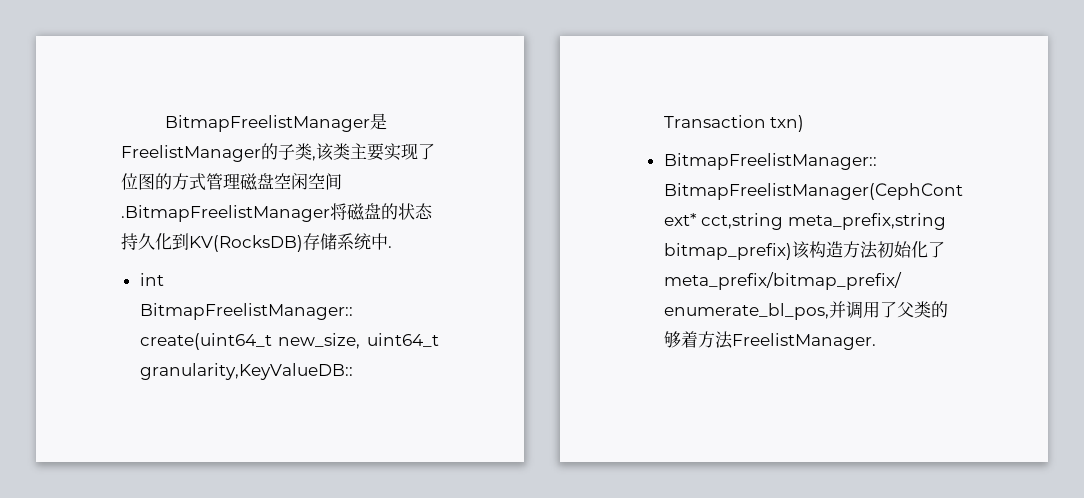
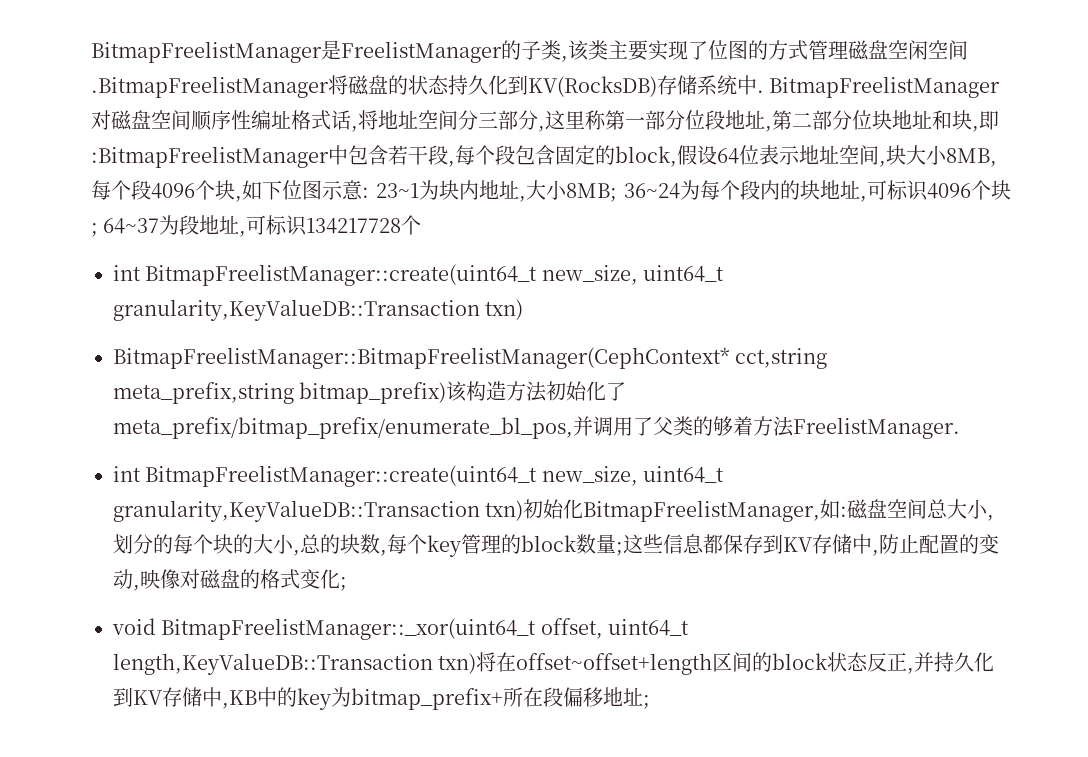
+ BitmapFreelistManager对磁盘空间顺序性编址格式话,将地址空间分三部分,这里称第一部分位段地址,第二部分位块地址和块,即:BitmapFreelistManager中包含若干段,每个段包含固定的block,假设64位表示地址空间,块大小8MB,每个段4096个块,如下位图示意: 23~1为块内地址,大小8MB; 36~24为每个段内的块地址,可标识4096个块; 64~37为段地址,可标识134217728个
+ int BitmapFreelistManager::create(uint64_t new_size, uint64_t granularity,KeyValueDB::Transaction txn)初始化BitmapFreelistManager,如:磁盘空间总大小,划分的每个块的大小,总的块数,每个key管理的block数量;这些信息都保存到KV存储中,防止配置的变动,映像对磁盘的格式变化;
+ void BitmapFreelistManager::_xor(uint64_t offset, uint64_t length,KeyValueDB::Transaction txn)将在offset~offset+length区间的block状态反正,并持久化到KV存储中,KB中的key为bitmap_prefix+所在段偏移地址;

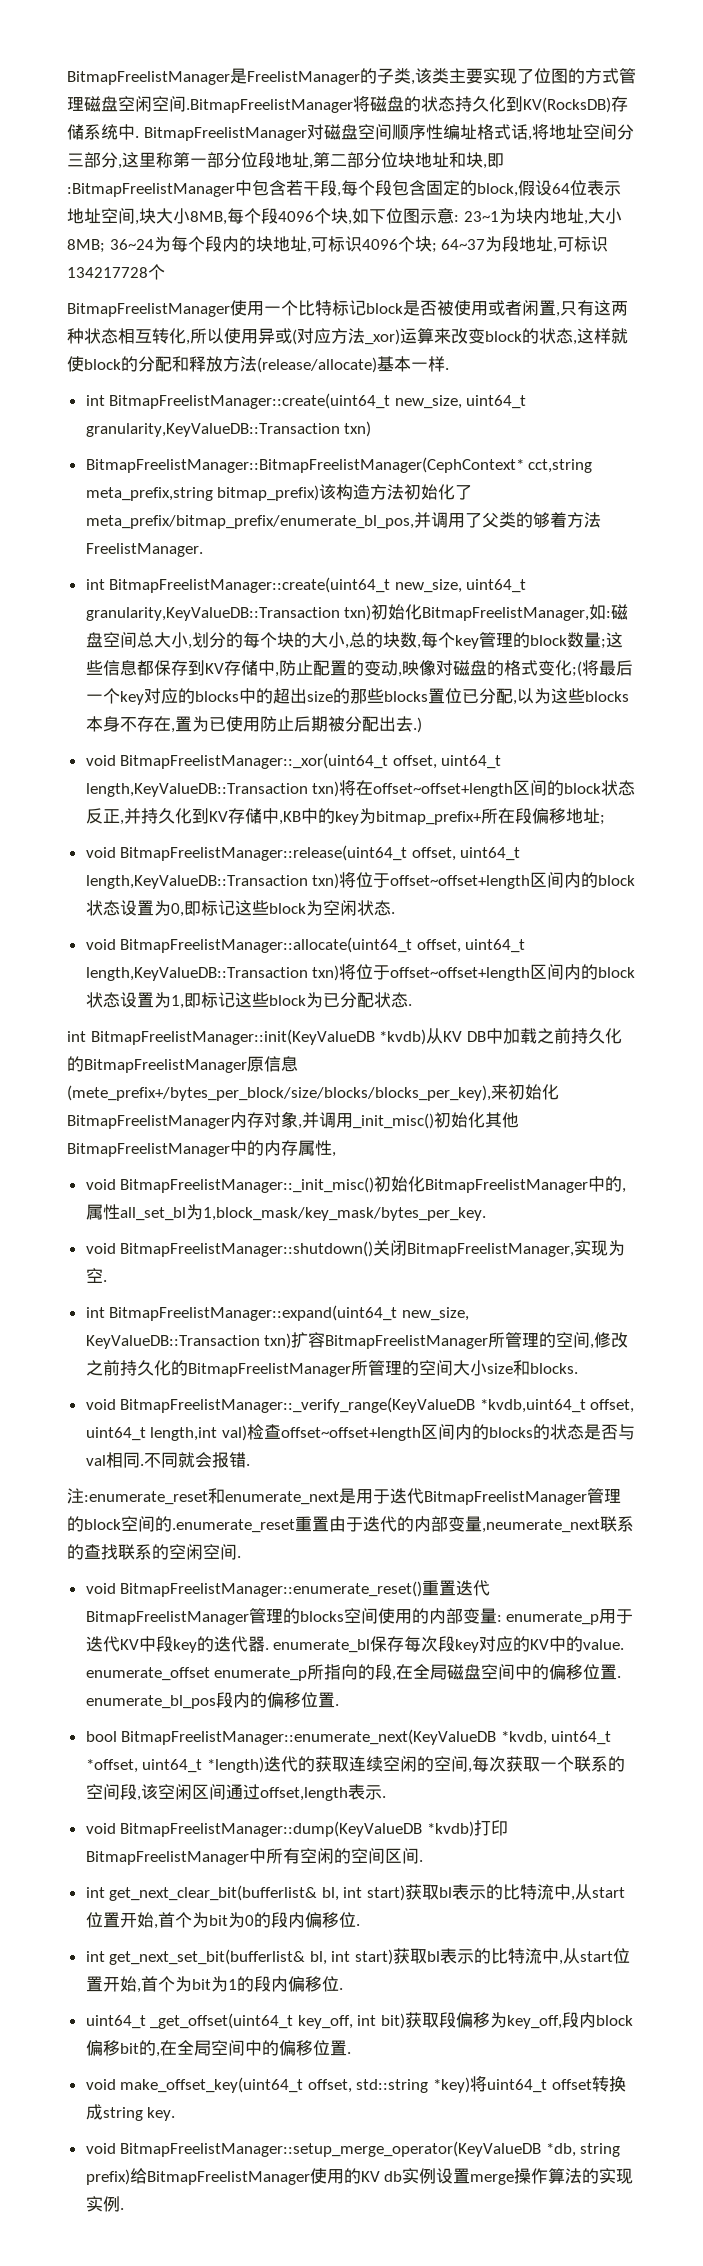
+ BitmapFreelistManager使用一个比特标记block是否被使用或者闲置,只有这两种状态相互转化,所以使用异或(对应方法_xor)运算来改变block的状态,这样就使block的分配和释放方法(release/allocate)基本一样.
- int BitmapFreelistManager::create(uint64_t new_size, uint64_t granularity,KeyValueDB::Transaction txn)初始化BitmapFreelistManager,如:磁盘空间总大小,划分的每个块的大小,总的块数,每个key管理的block数量;这些信息都保存到KV存储中,防止配置的变动,映像对磁盘的格式变化;
+ int BitmapFreelistManager::create(uint64_t new_size, uint64_t granularity,KeyValueDB::Transaction txn)初始化BitmapFreelistManager,如:磁盘空间总大小,划分的每个块的大小,总的块数,每个key管理的block数量;这些信息都保存到KV存储中,防止配置的变动,映像对磁盘的格式变化;(将最后一个key对应的blocks中的超出size的那些blocks置位已分配,以为这些blocks本身不存在,置为已使用防止后期被分配出去.)
+ void BitmapFreelistManager::release(uint64_t offset, uint64_t length,KeyValueDB::Transaction txn)将位于offset~offset+length区间内的block状态设置为0,即标记这些block为空闲状态.
+ void BitmapFreelistManager::allocate(uint64_t offset, uint64_t length,KeyValueDB::Transaction txn)将位于offset~offset+length区间内的block状态设置为1,即标记这些block为已分配状态.
+ int BitmapFreelistManager::init(KeyValueDB *kvdb)从KV DB中加载之前持久化的BitmapFreelistManager原信息(mete_prefix+/bytes_per_block/size/blocks/blocks_per_key),来初始化BitmapFreelistManager内存对象,并调用_init_misc()初始化其他BitmapFreelistManager中的内存属性,
+ void BitmapFreelistManager::_init_misc()初始化BitmapFreelistManager中的,属性all_set_bl为1,block_mask/key_mask/bytes_per_key.
+ void BitmapFreelistManager::shutdown()关闭BitmapFreelistManager,实现为空.
+ int BitmapFreelistManager::expand(uint64_t new_size, KeyValueDB::Transaction txn)扩容BitmapFreelistManager所管理的空间,修改之前持久化的BitmapFreelistManager所管理的空间大小size和blocks.
+ void BitmapFreelistManager::_verify_range(KeyValueDB *kvdb,uint64_t offset, uint64_t length,int val)检查offset~offset+length区间内的blocks的状态是否与val相同.不同就会报错.
+ 注:enumerate_reset和enumerate_next是用于迭代BitmapFreelistManager管理的block空间的.enumerate_reset重置由于迭代的内部变量,neumerate_next联系的查找联系的空闲空间.
+ void BitmapFreelistManager::enumerate_reset()重置迭代BitmapFreelistManager管理的blocks空间使用的内部变量: enumerate_p用于迭代KV中段key的迭代器. enumerate_bl保存每次段key对应的KV中的value. enumerate_offset enumerate_p所指向的段,在全局磁盘空间中的偏移位置. enumerate_bl_pos段内的偏移位置.
+ bool BitmapFreelistManager::enumerate_next(KeyValueDB *kvdb, uint64_t *offset, uint64_t *length)迭代的获取连续空闲的空间,每次获取一个联系的空间段,该空闲区间通过offset,length表示.
+ void BitmapFreelistManager::dump(KeyValueDB *kvdb)打印BitmapFreelistManager中所有空闲的空间区间.
+ int get_next_clear_bit(bufferlist& bl, int start)获取bl表示的比特流中,从start位置开始,首个为bit为0的段内偏移位.
+ int get_next_set_bit(bufferlist& bl, int start)获取bl表示的比特流中,从start位置开始,首个为bit为1的段内偏移位.
+ uint64_t _get_offset(uint64_t key_off, int bit)获取段偏移为key_off,段内block偏移bit的,在全局空间中的偏移位置.
+ void make_offset_key(uint64_t offset, std::string *key)将uint64_t offset转换成string key.
+ void BitmapFreelistManager::setup_merge_operator(KeyValueDB *db, string prefix)给BitmapFreelistManager使用的KV db实例设置merge操作算法的实现实例.

